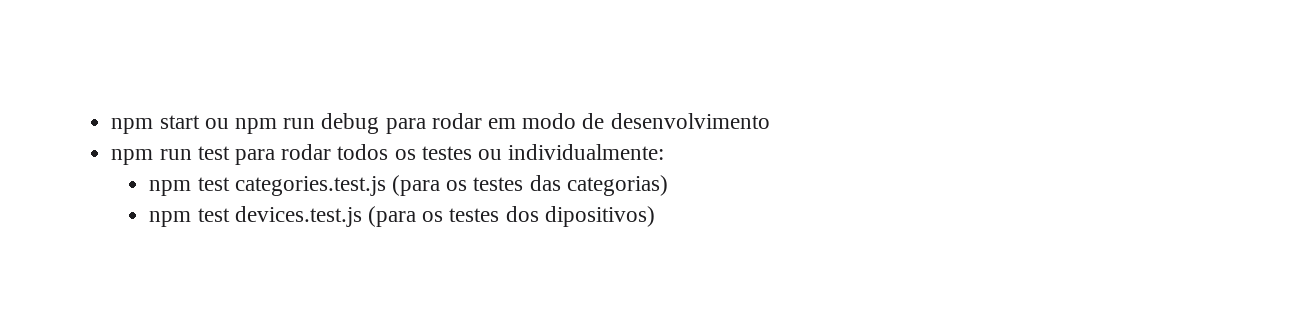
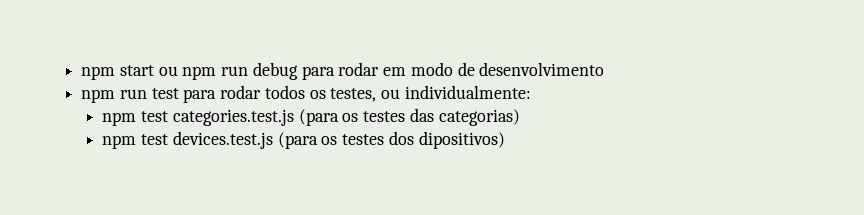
- npm run test para rodar todos os testes ou individualmente:
+ npm run test para rodar todos os testes, ou individualmente:

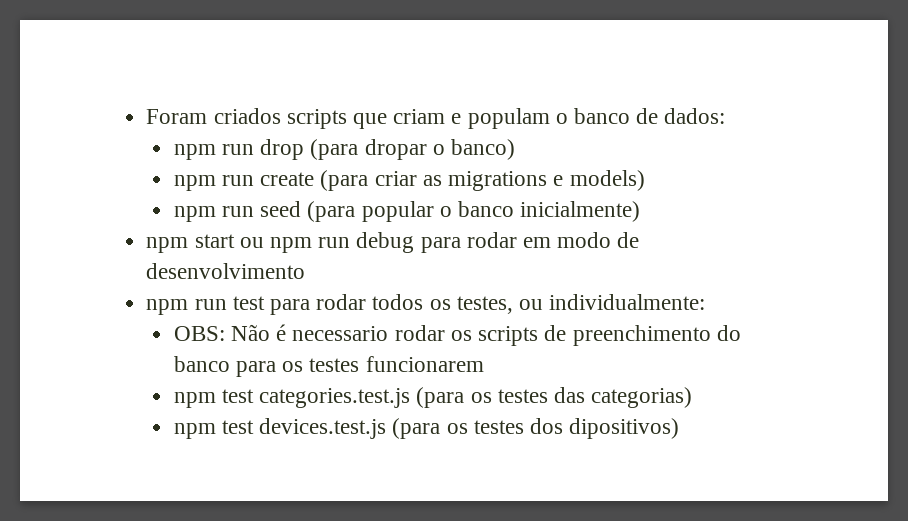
+ Foram criados scripts que criam e populam o banco de dados:
+ npm run drop (para dropar o banco)
+ npm run create (para criar as migrations e models)
+ npm run seed (para popular o banco inicialmente)
+ OBS: Não é necessario rodar os scripts de preenchimento do banco para os testes funcionarem

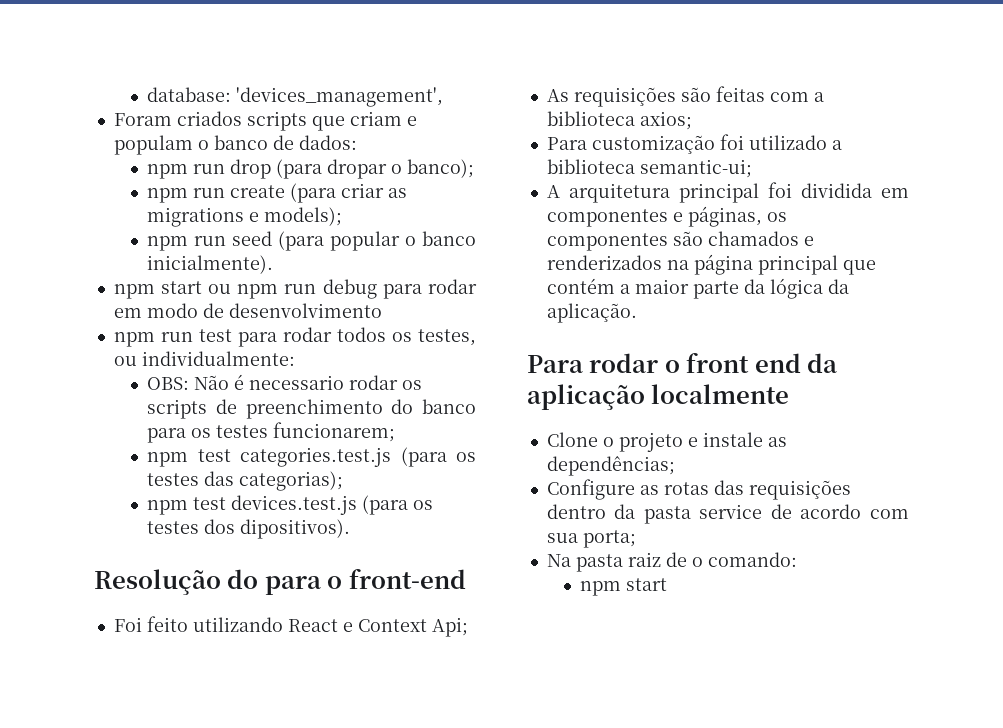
+ database: 'devices_management',
- npm run drop (para dropar o banco)
+ npm run drop (para dropar o banco);
- npm run create (para criar as migrations e models)
+ npm run create (para criar as migrations e models);
- npm run seed (para popular o banco inicialmente)
+ npm run seed (para popular o banco inicialmente).
- OBS: Não é necessario rodar os scripts de preenchimento do banco para os testes funcionarem
+ OBS: Não é necessario rodar os scripts de preenchimento do banco para os testes funcionarem;
- npm test categories.test.js (para os testes das categorias)
+ npm test categories.test.js (para os testes das categorias);
- npm test devices.test.js (para os testes dos dipositivos)
+ npm test devices.test.js (para os testes dos dipositivos).
+ Resolução do para o front-end
+ Foi feito utilizando React e Context Api;
+ As requisições são feitas com a biblioteca axios;
+ Para customização foi utilizado a biblioteca semantic-ui;
+ A arquitetura principal foi dividida em componentes e páginas, os componentes são chamados e renderizados na página principal que contém a maior parte da lógica da aplicação.
+ Para rodar o front end da aplicação localmente
+ Clone o projeto e instale as dependências;
+ Configure as rotas das requisições dentro da pasta service de acordo com sua porta;
+ Na pasta raiz de o comando:
+ npm start

